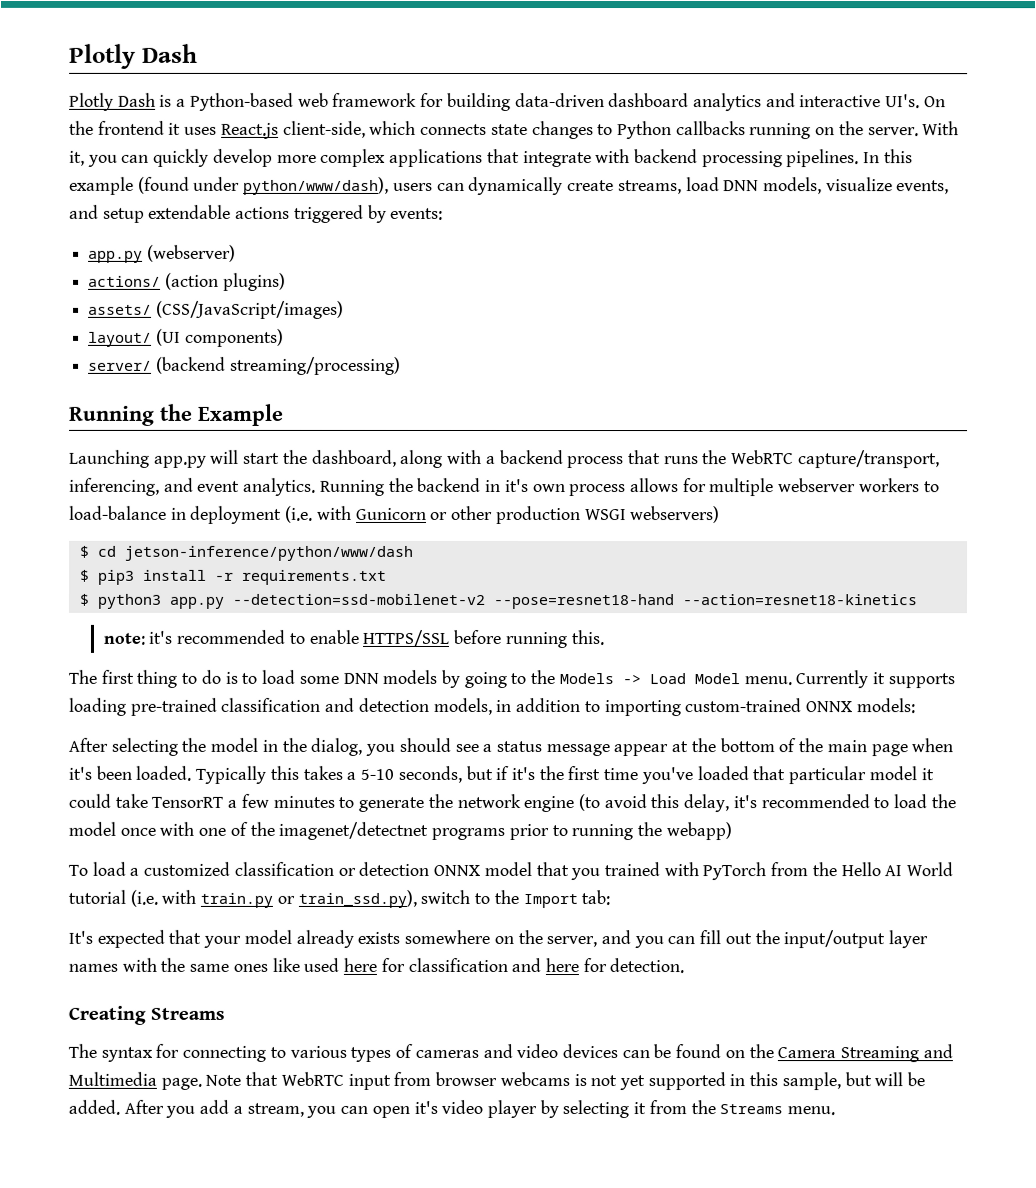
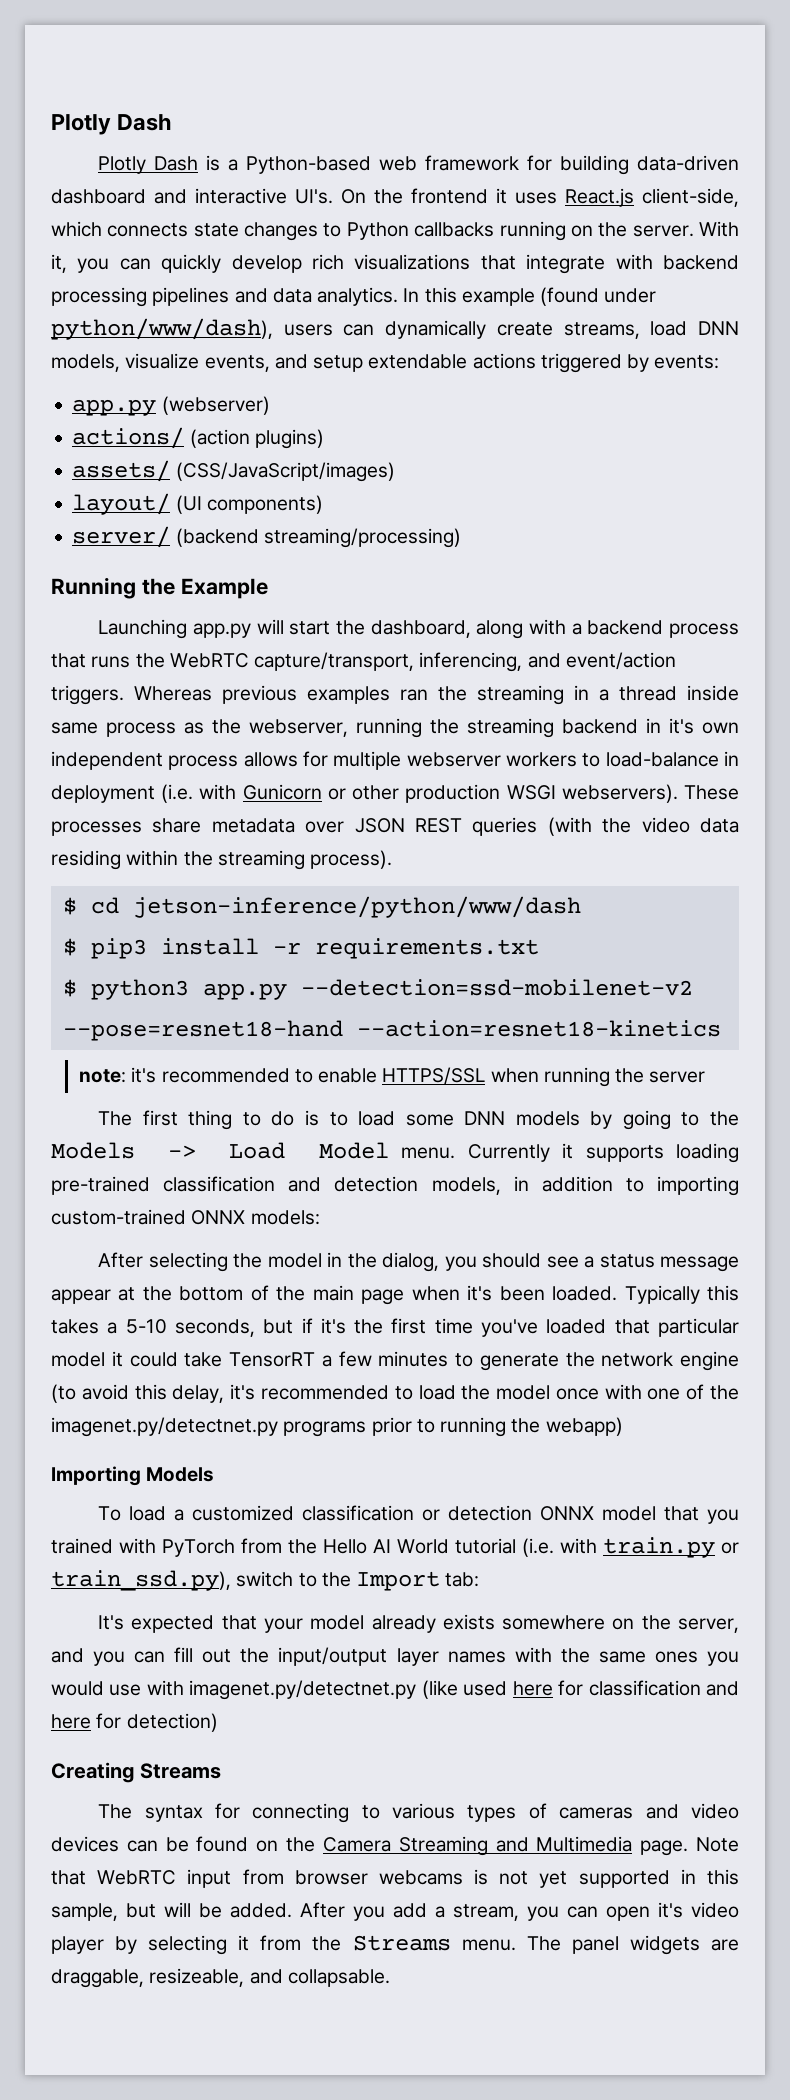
- Plotly Dash is a Python-based web framework for building data-driven dashboard analytics and interactive UI's.
+ Plotly Dash is a Python-based web framework for building data-driven dashboard and interactive UI's.
- With it, you can quickly develop more complex applications that integrate with backend processing pipelines.
+ With it, you can quickly develop rich visualizations that integrate with backend processing pipelines and data analytics.
- Launching app.py will start the dashboard, along with a backend process that runs the WebRTC capture/transport, inferencing, and event analytics. Running the backend in it's own process allows for multiple webserver workers to load-balance in deployment (i.e. with Gunicorn or other production WSGI webservers)
+ Launching app.py will start the dashboard, along with a backend process that runs the WebRTC capture/transport, inferencing, and event/action triggers. Whereas previous examples ran the streaming in a thread inside same process as the webserver, running the streaming backend in it's own independent process allows for multiple webserver workers to load-balance in deployment (i.e. with Gunicorn or other production WSGI webservers). These processes share metadata over JSON REST queries (with the video data residing within the streaming process).
- note: it's recommended to enable HTTPS/SSL before running this.
+ note: it's recommended to enable HTTPS/SSL when running the server
- Typically this takes a 5-10 seconds, but if it's the first time you've loaded that particular model it could take TensorRT a few minutes to generate the network engine (to avoid this delay, it's recommended to load the model once with one of the imagenet/detectnet programs prior to running the webapp)
+ Typically this takes a 5-10 seconds, but if it's the first time you've loaded that particular model it could take TensorRT a few minutes to generate the network engine (to avoid this delay, it's recommended to load the model once with one of the imagenet.py/detectnet.py programs prior to running the webapp)
+ Importing Models
- It's expected that your model already exists somewhere on the server, and you can fill out the input/output layer names with the same ones like used here for classification and here for detection.
+ It's expected that your model already exists somewhere on the server, and you can fill out the input/output layer names with the same ones you would use with imagenet.py/detectnet.py (like used here for classification and here for detection)
+ The panel widgets are draggable, resizeable, and collapsable.

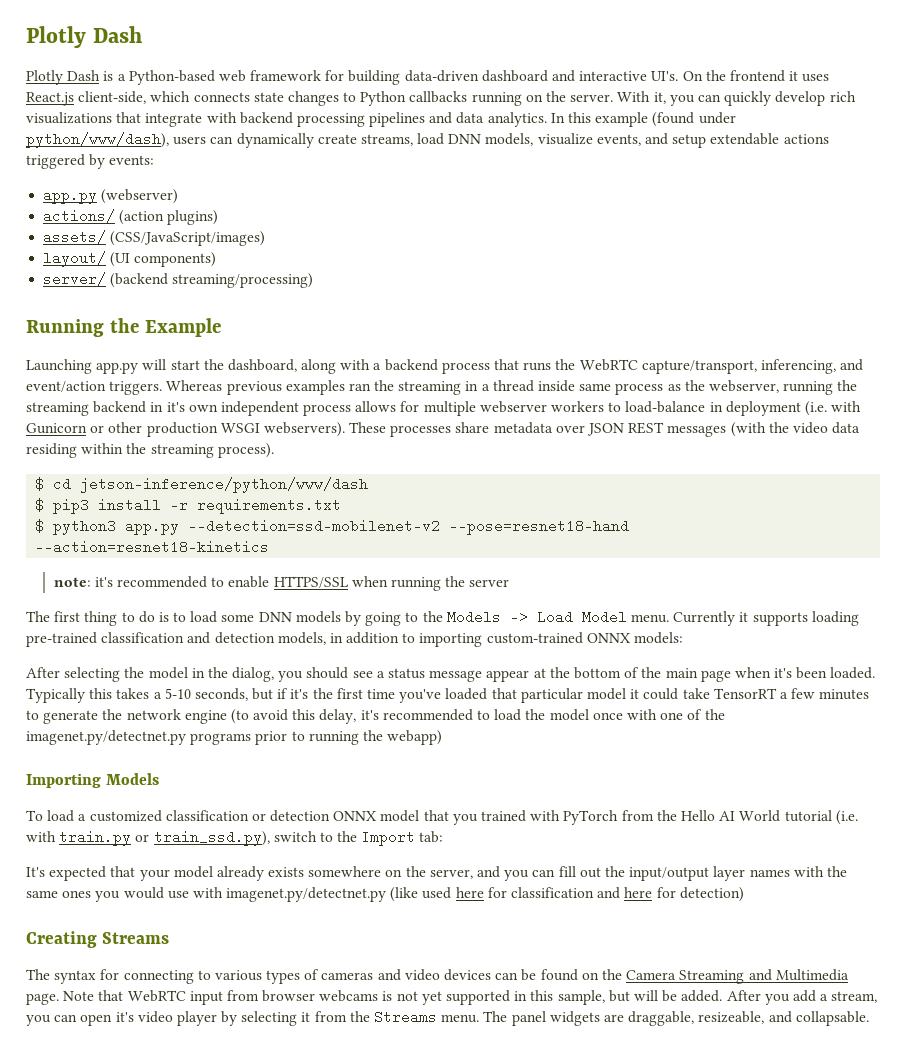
- These processes share metadata over JSON REST queries (with the video data residing within the streaming process).
+ These processes share metadata over JSON REST messages (with the video data residing within the streaming process).

